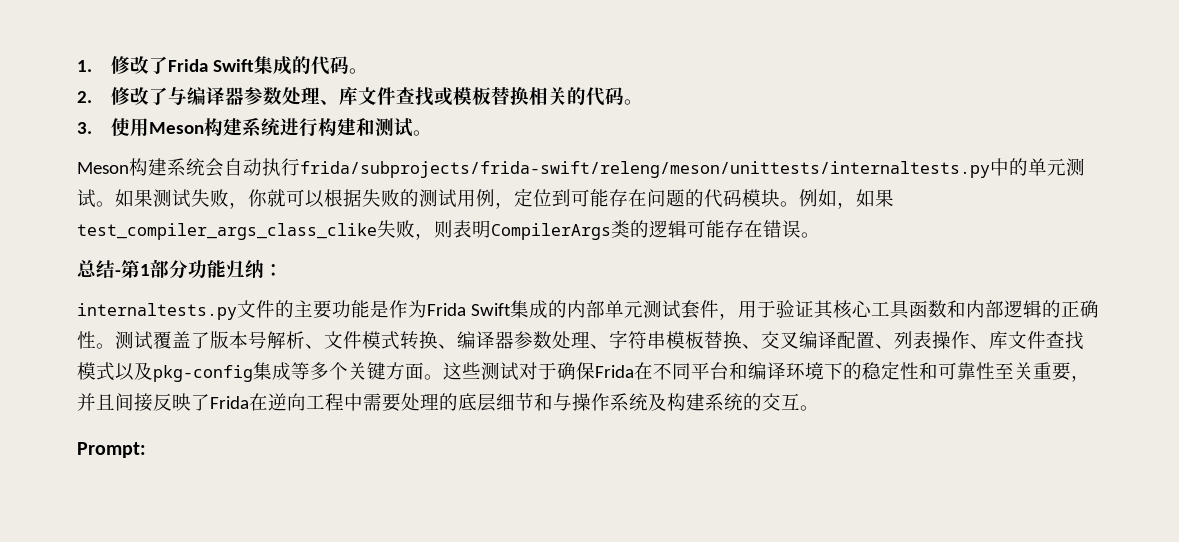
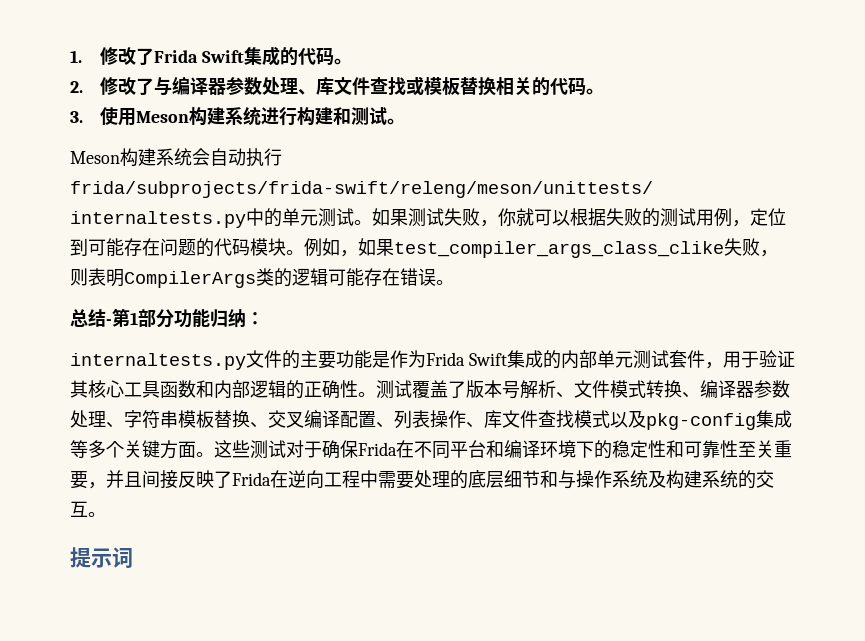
- Prompt:
+ 提示词

